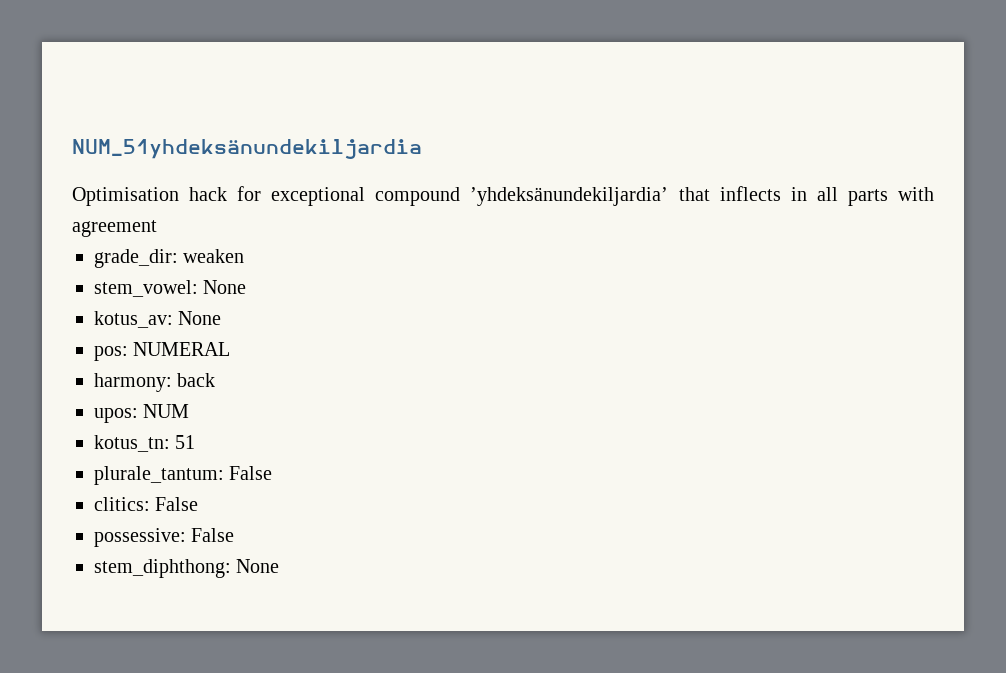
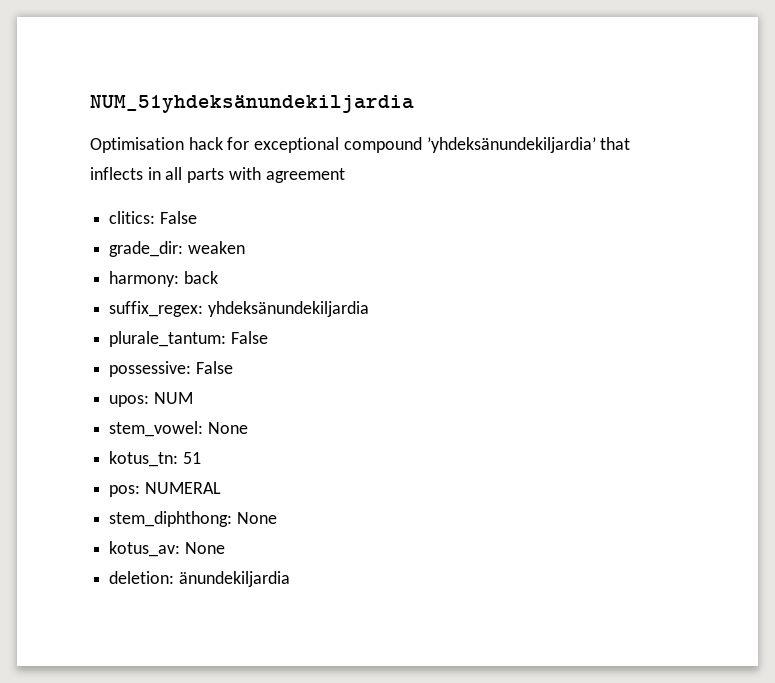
+ clitics: False
+ harmony: back
+ suffix_regex: yhdeksänundekiljardia
+ plurale_tantum: False
+ possessive: False
+ upos: NUM
  stem_vowel: None
+ kotus_tn: 51
+ pos: NUMERAL
+ stem_diphthong: None
  kotus_av: None
- pos: NUMERAL
- harmony: back
- upos: NUM
- kotus_tn: 51
- plurale_tantum: False
- clitics: False
- possessive: False
- stem_diphthong: None
+ deletion: änundekiljardia

